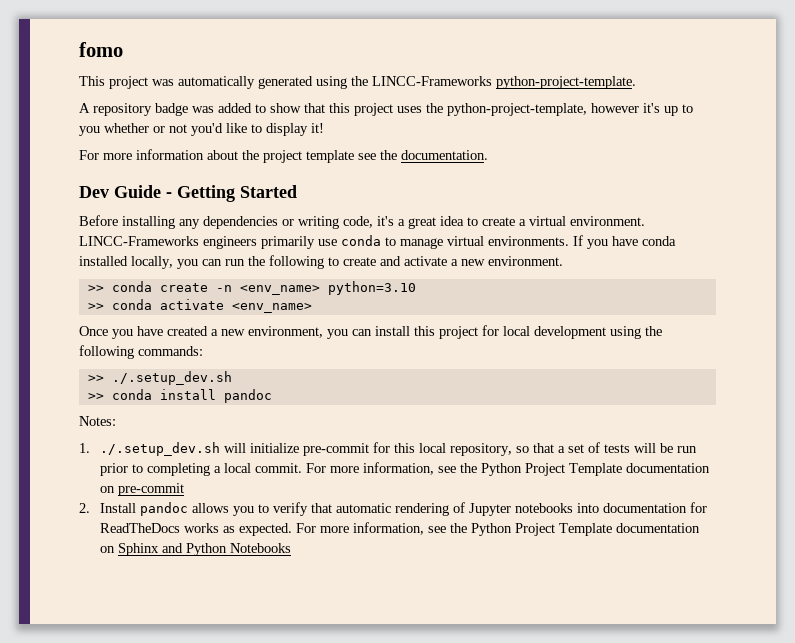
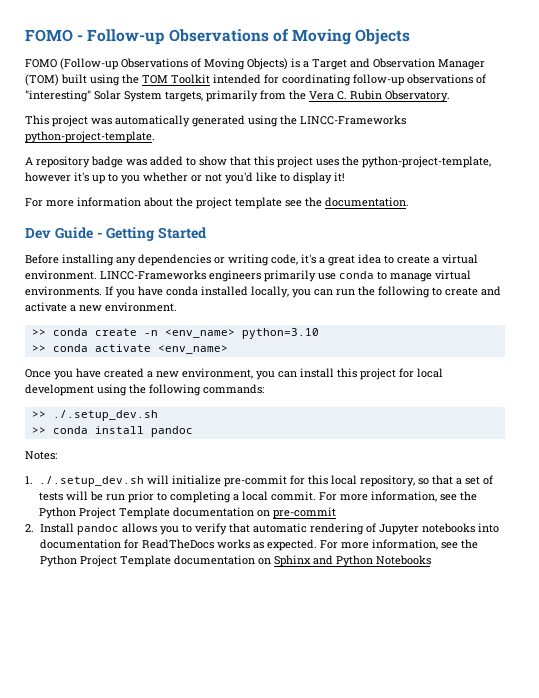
- fomo
+ FOMO - Follow-up Observations of Moving Objects
+ FOMO (Follow-up Observations of Moving Objects) is a Target and Observation Manager (TOM) built using the TOM Toolkit intended for coordinating follow-up observations of "interesting" Solar System targets, primarily from the Vera C. Rubin Observatory.

